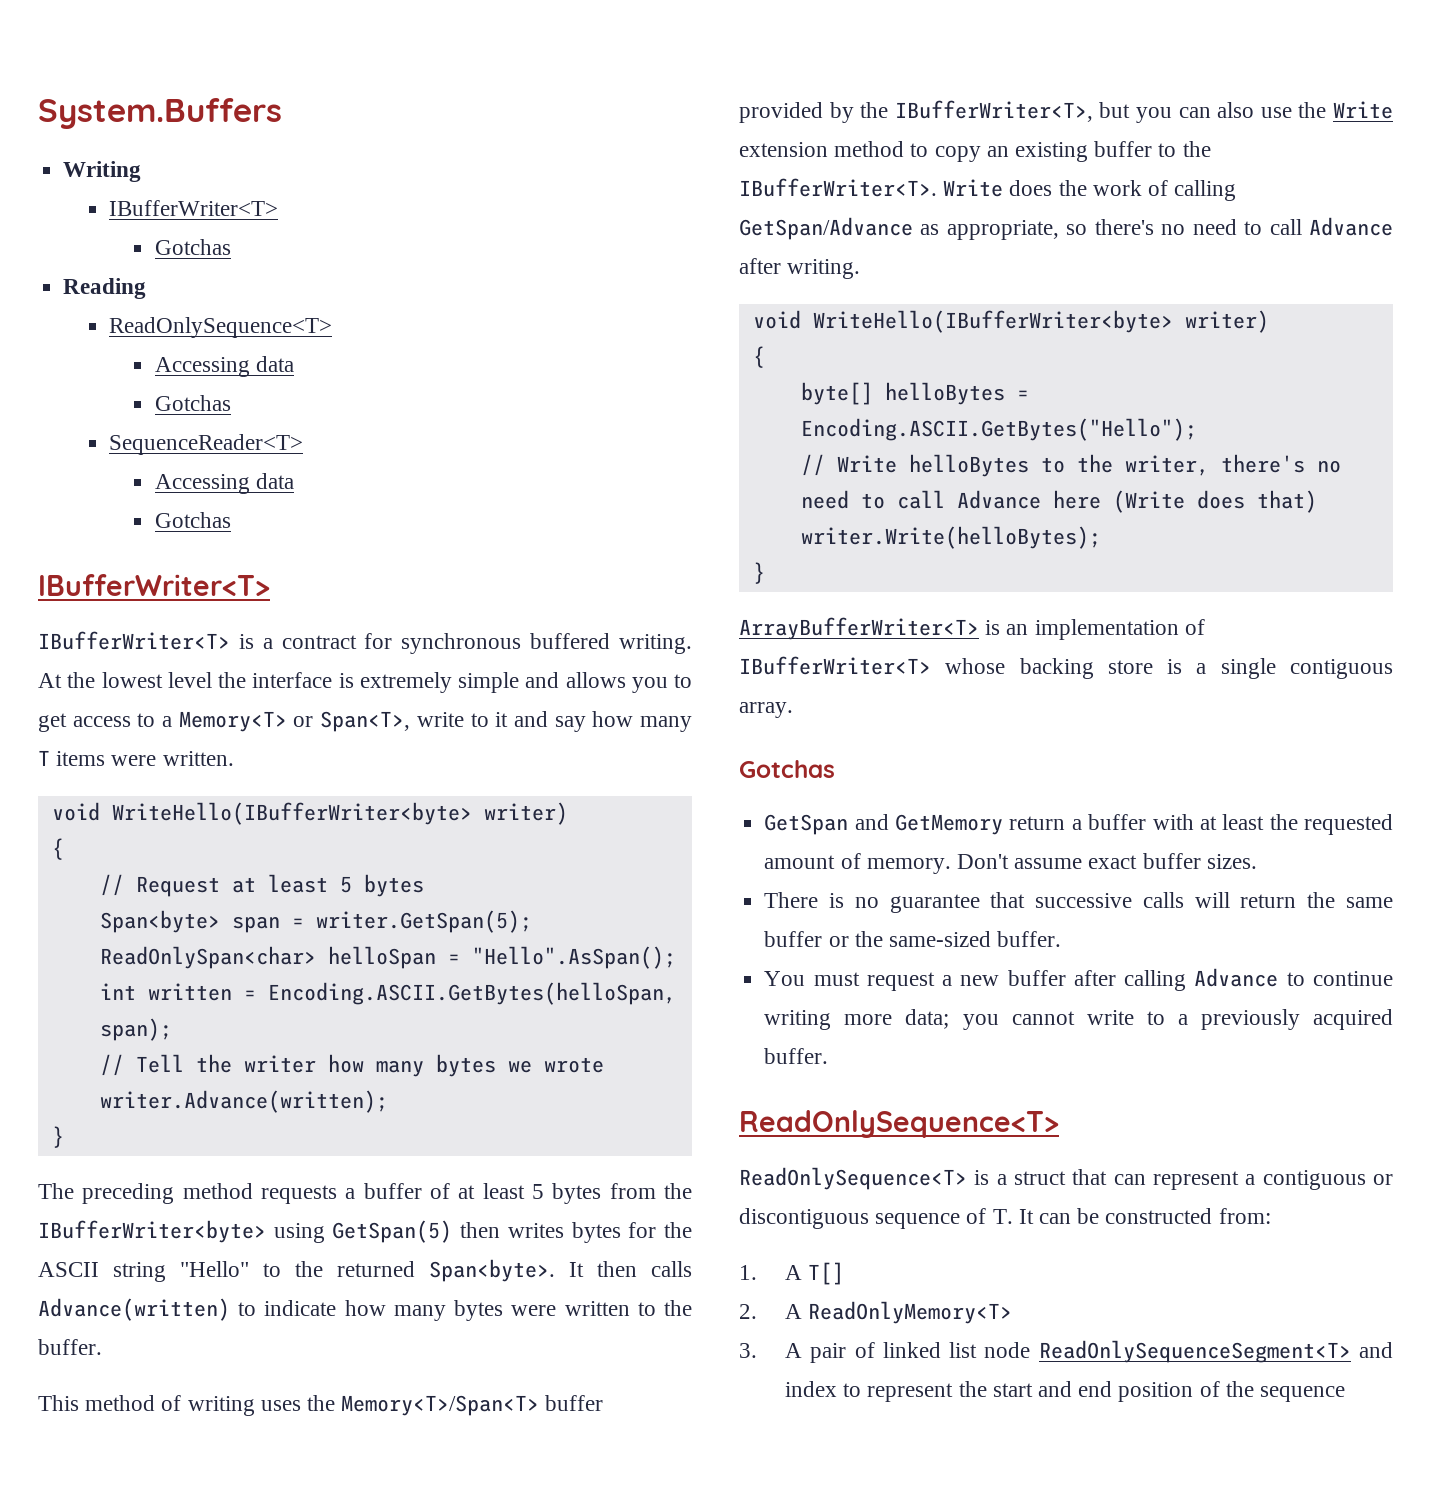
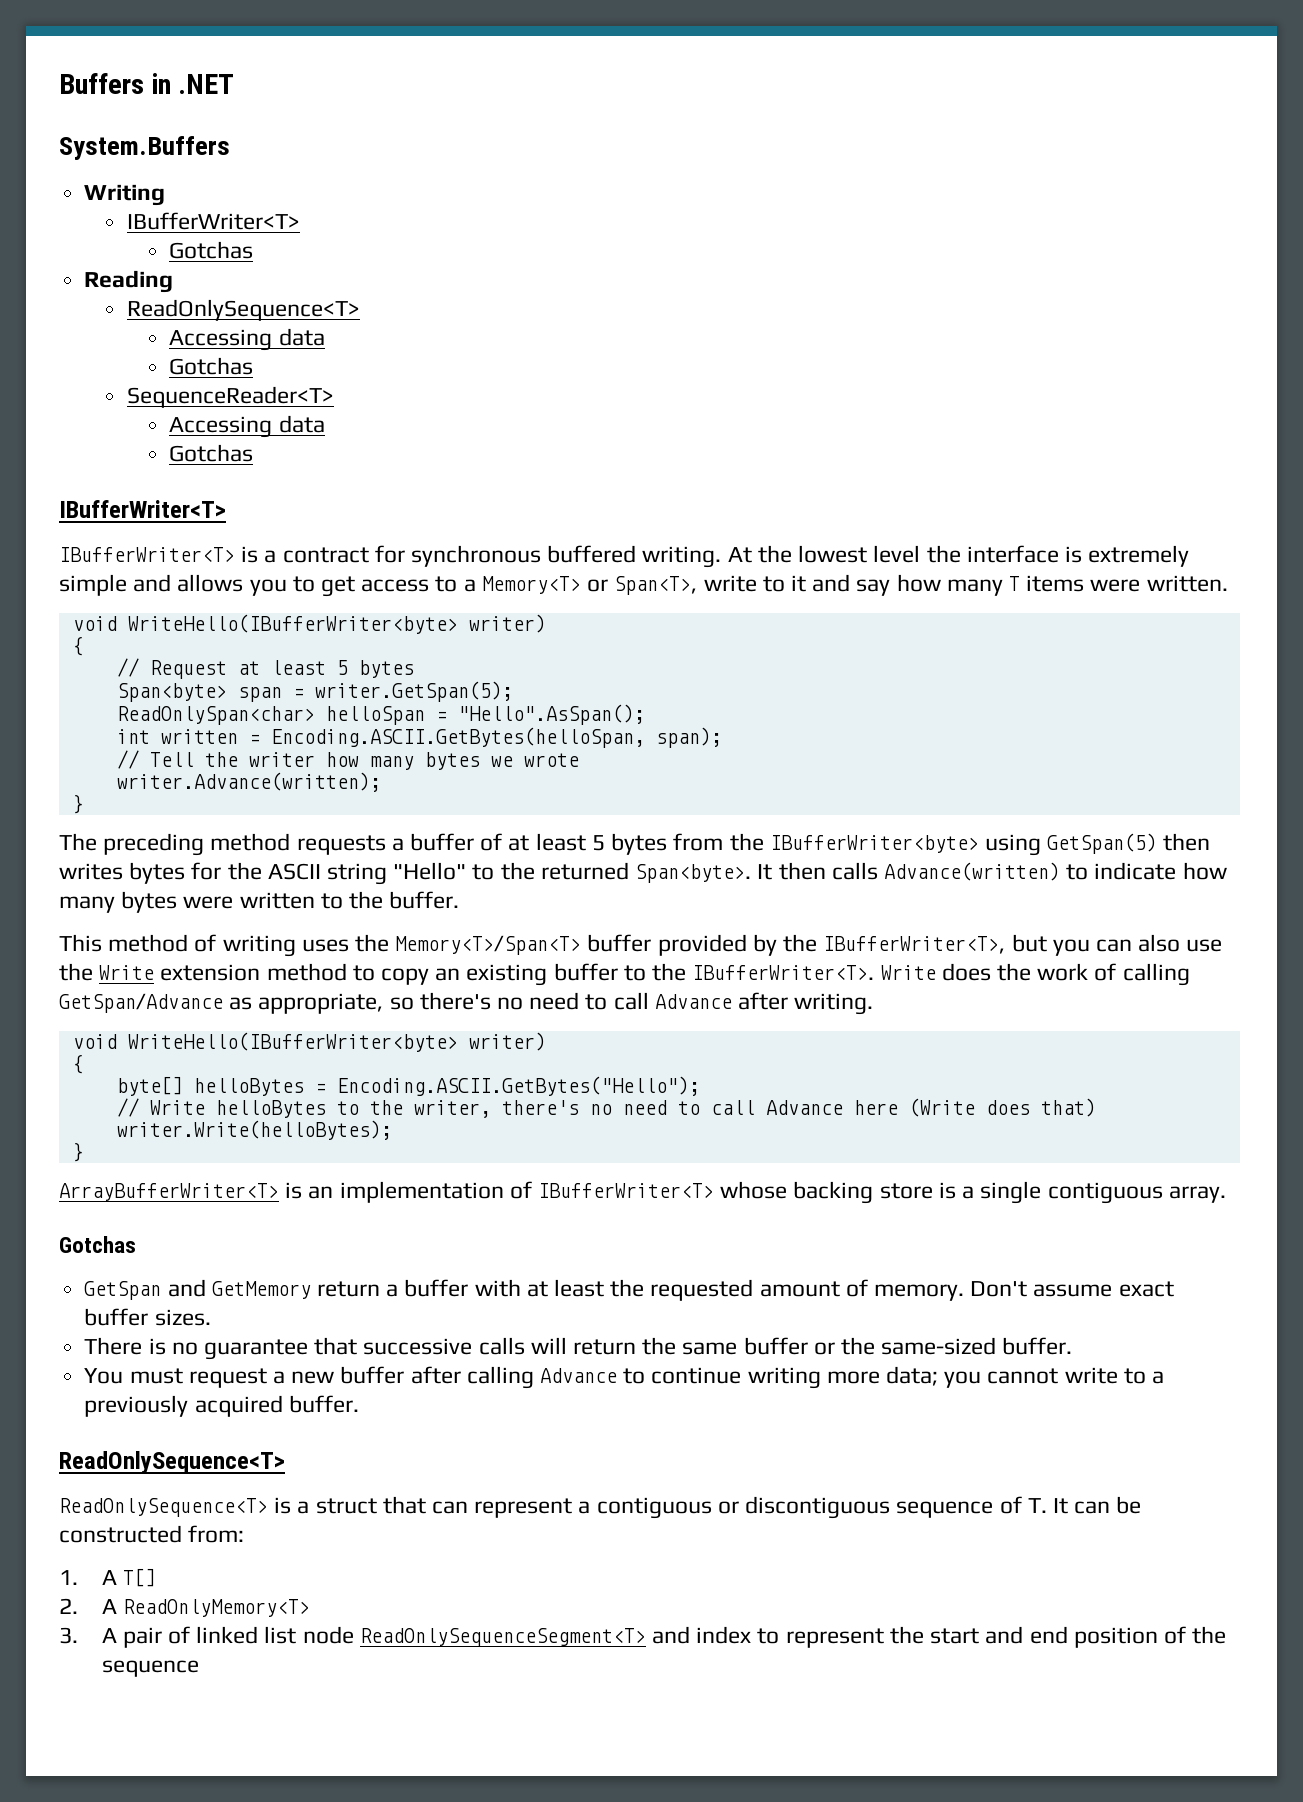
+ Buffers in .NET

